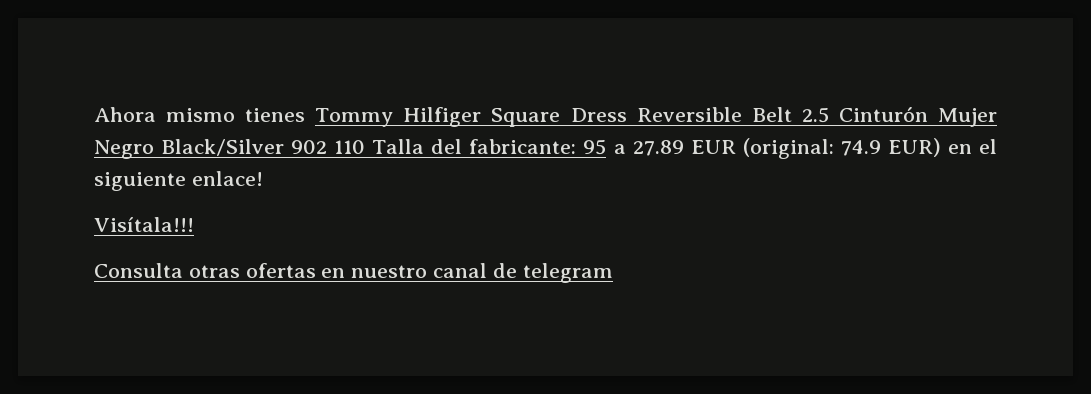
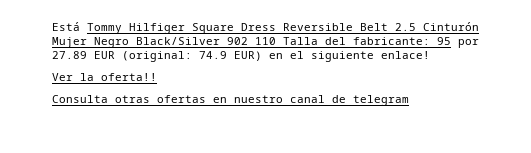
- Ahora mismo tienes Tommy Hilfiger Square Dress Reversible Belt 2.5 Cinturón Mujer Negro Black/Silver 902 110 Talla del fabricante: 95 a 27.89 EUR (original: 74.9 EUR) en el siguiente enlace!
+ Está Tommy Hilfiger Square Dress Reversible Belt 2.5 Cinturón Mujer Negro Black/Silver 902 110 Talla del fabricante: 95 por 27.89 EUR (original: 74.9 EUR) en el siguiente enlace!
- Visítala!!!
+ Ver la oferta!!

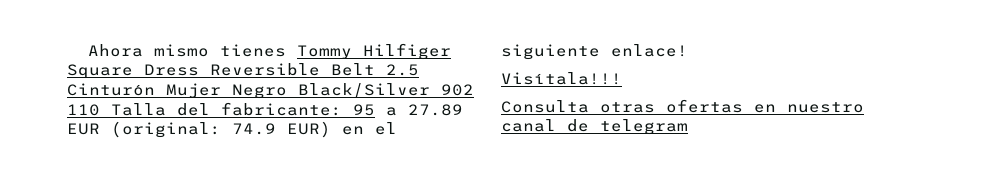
- Está Tommy Hilfiger Square Dress Reversible Belt 2.5 Cinturón Mujer Negro Black/Silver 902 110 Talla del fabricante: 95 por 27.89 EUR (original: 74.9 EUR) en el siguiente enlace!
+ Ahora mismo tienes Tommy Hilfiger Square Dress Reversible Belt 2.5 Cinturón Mujer Negro Black/Silver 902 110 Talla del fabricante: 95 a 27.89 EUR (original: 74.9 EUR) en el siguiente enlace!
- Ver la oferta!!
+ Visítala!!!

